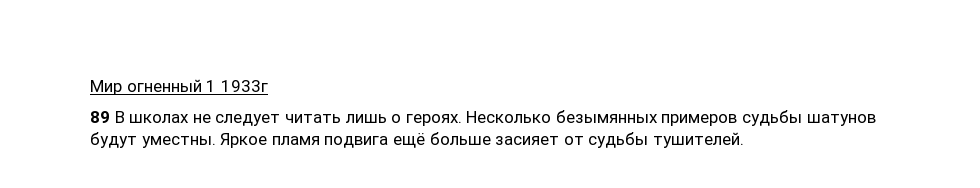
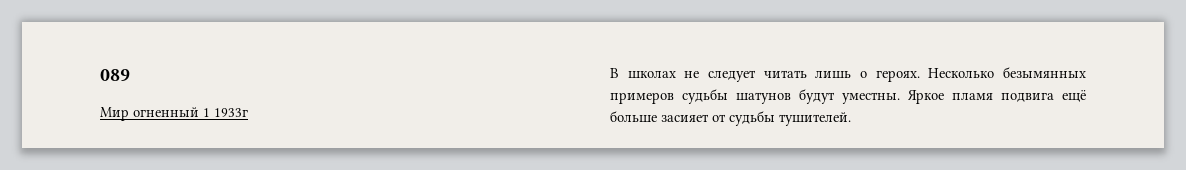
+ 089
- 89 В школах не следует читать лишь о героях.
+ В школах не следует читать лишь о героях.

